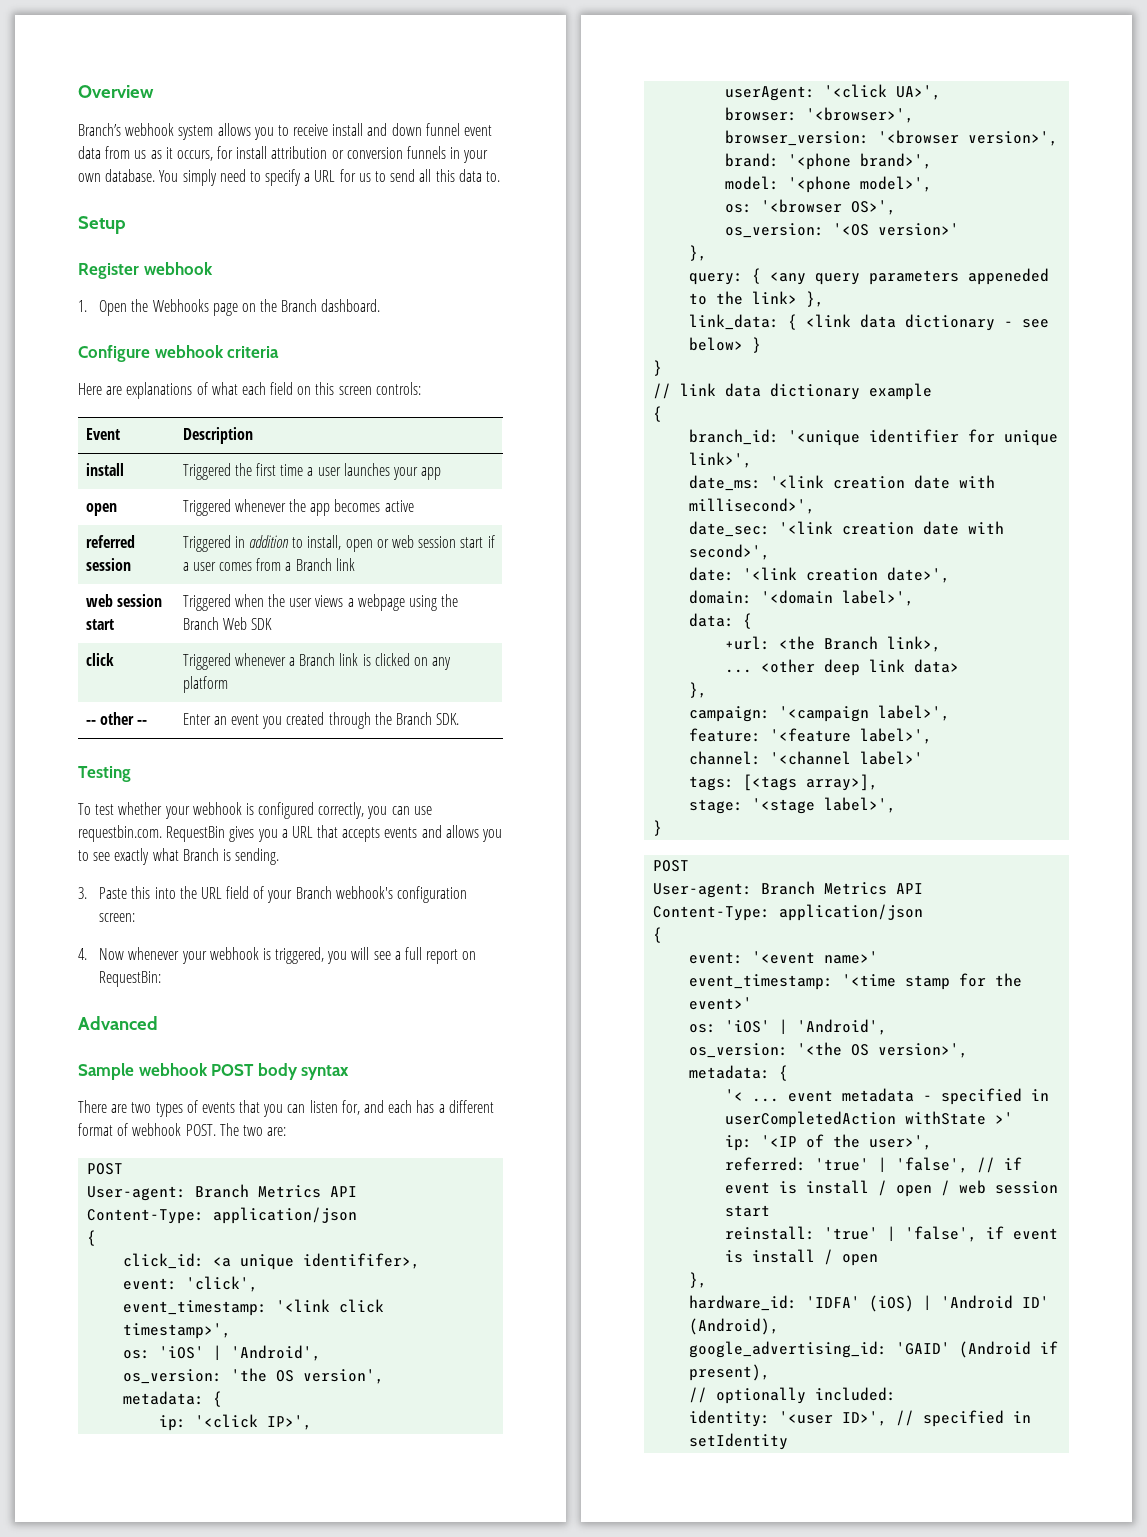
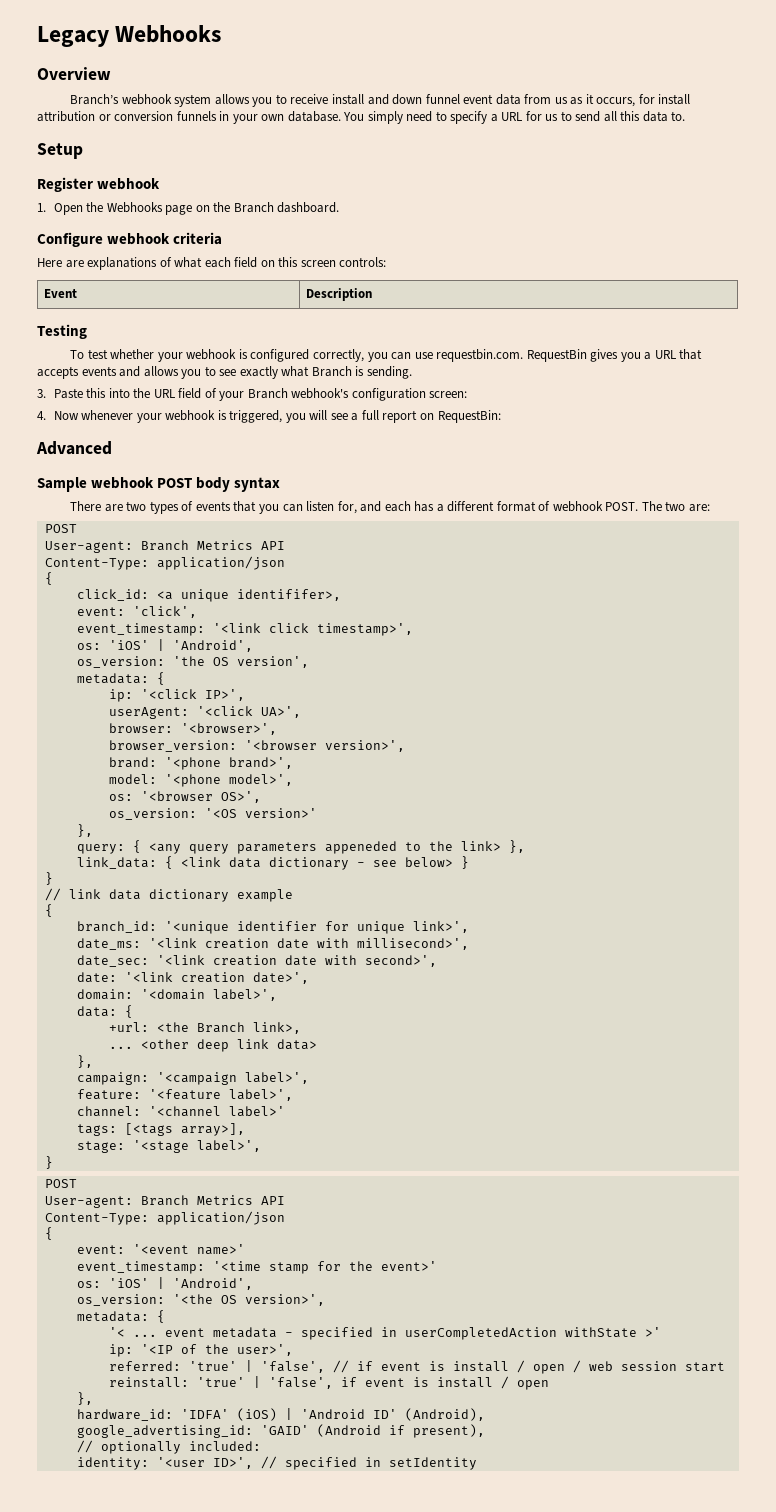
+ Legacy Webhooks
- install | Triggered the first time a user launches your app
- open | Triggered whenever the app becomes active
- referred session | Triggered in addition to install, open or web session start if a user comes from a Branch link
- web session start | Triggered when the user views a webpage using the Branch Web SDK
- click | Triggered whenever a Branch link is clicked on any platform
- -- other -- | Enter an event you created through the Branch SDK.

